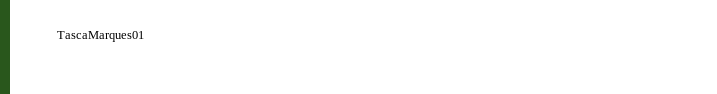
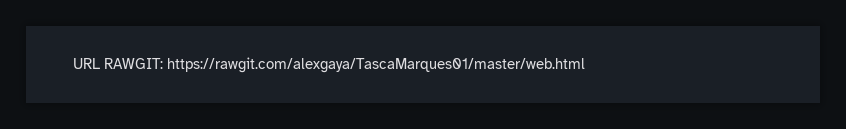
- TascaMarques01
+ URL RAWGIT: https://rawgit.com/alexgaya/TascaMarques01/master/web.html

